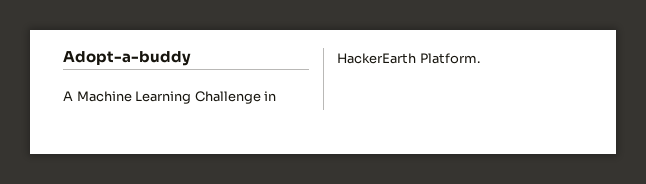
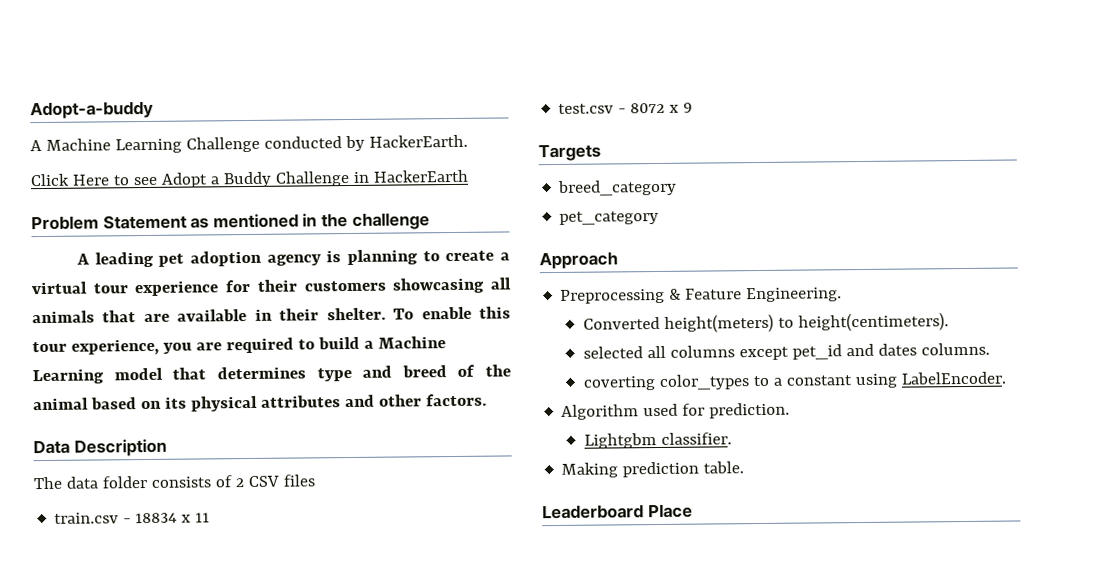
- A Machine Learning Challenge in HackerEarth Platform.
+ A Machine Learning Challenge conducted by HackerEarth.
+ Click Here to see Adopt a Buddy Challenge in HackerEarth
+ Problem Statement as mentioned in the challenge
+ A leading pet adoption agency is planning to create a virtual tour experience for their customers showcasing all animals that are available in their shelter. To enable this tour experience, you are required to build a Machine Learning model that determines type and breed of the animal based on its physical attributes and other factors.
+ Data Description
+ The data folder consists of 2 CSV files
+ train.csv - 18834 x 11
+ test.csv - 8072 x 9
+ Targets
+ breed_category
+ pet_category
+ Approach
+ Preprocessing & Feature Engineering.
+ Converted height(meters) to height(centimeters).
+ selected all columns except pet_id and dates columns.
+ coverting color_types to a constant using LabelEncoder.
+ Algorithm used for prediction.
+ Lightgbm classifier.
+ Making prediction table.
+ Leaderboard Place

